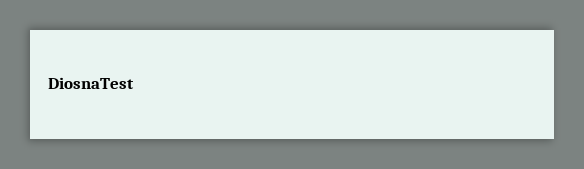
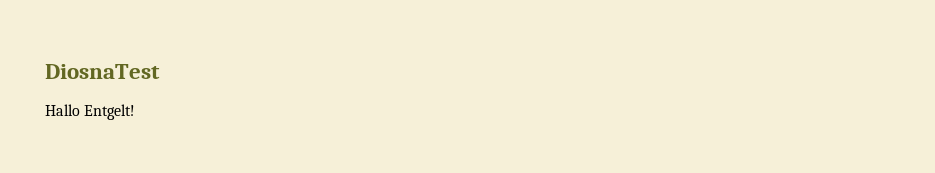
+ Hallo Entgelt!

